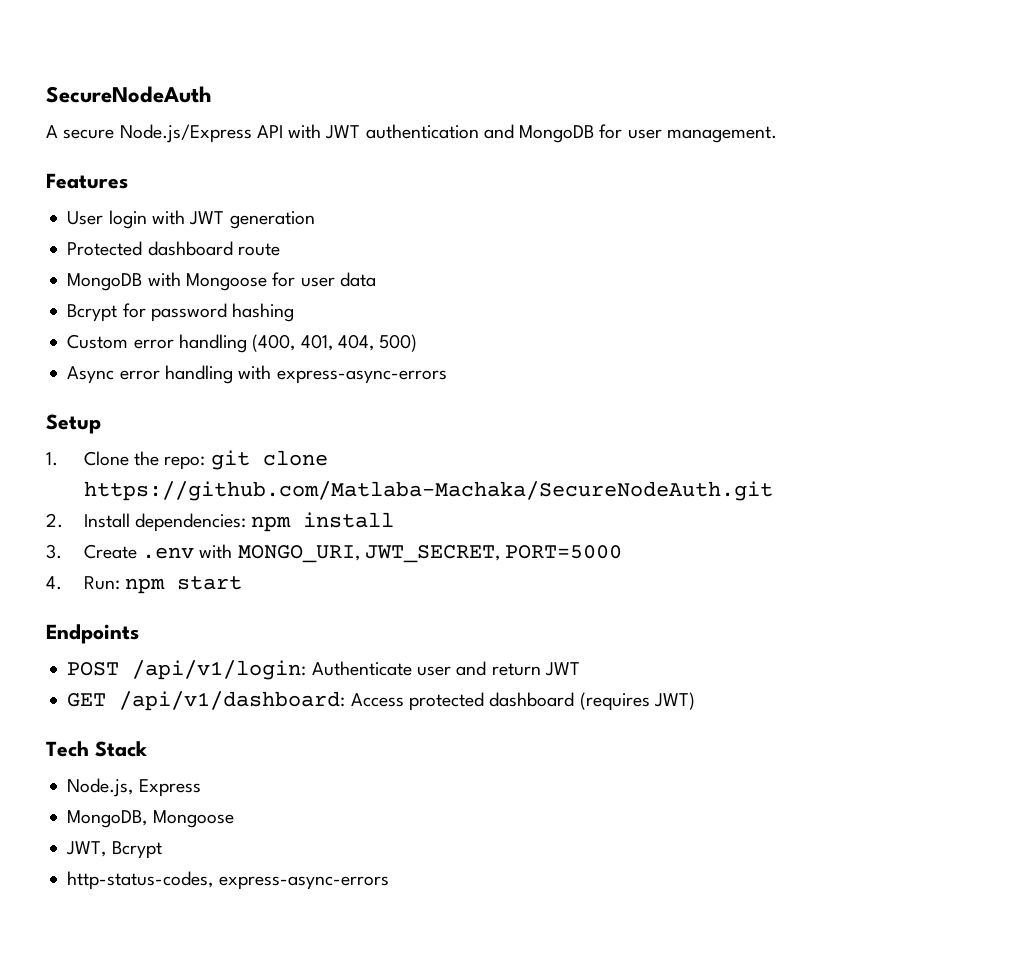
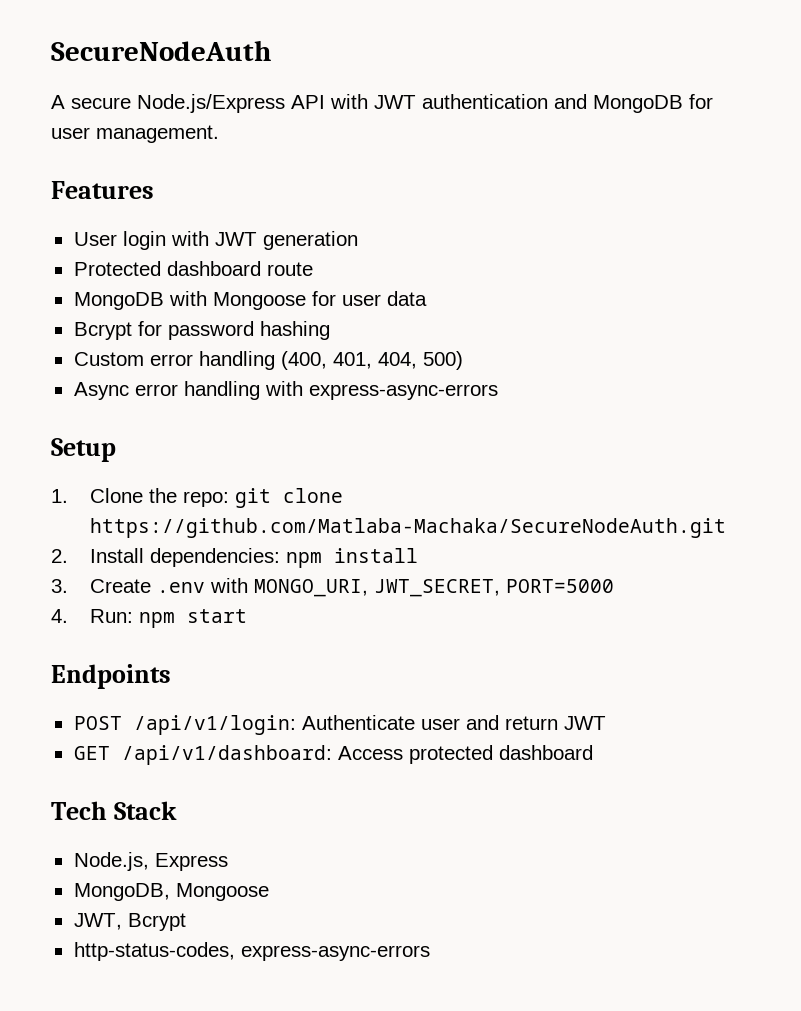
- GET /api/v1/dashboard: Access protected dashboard (requires JWT)
+ GET /api/v1/dashboard: Access protected dashboard

